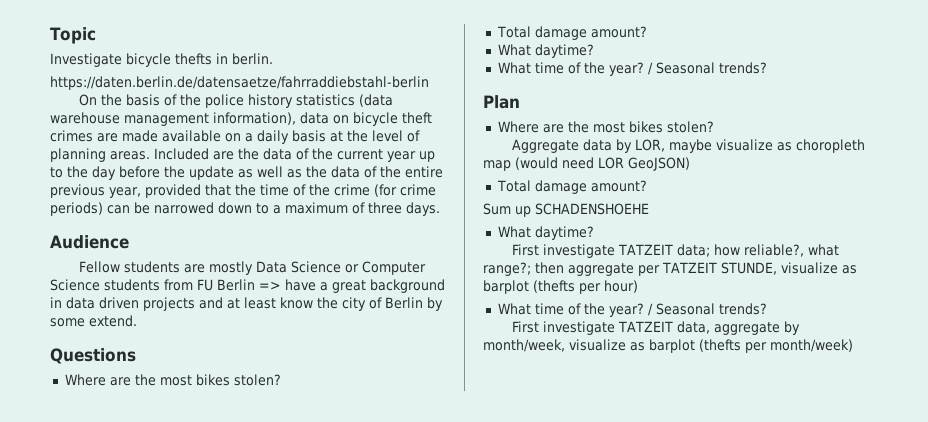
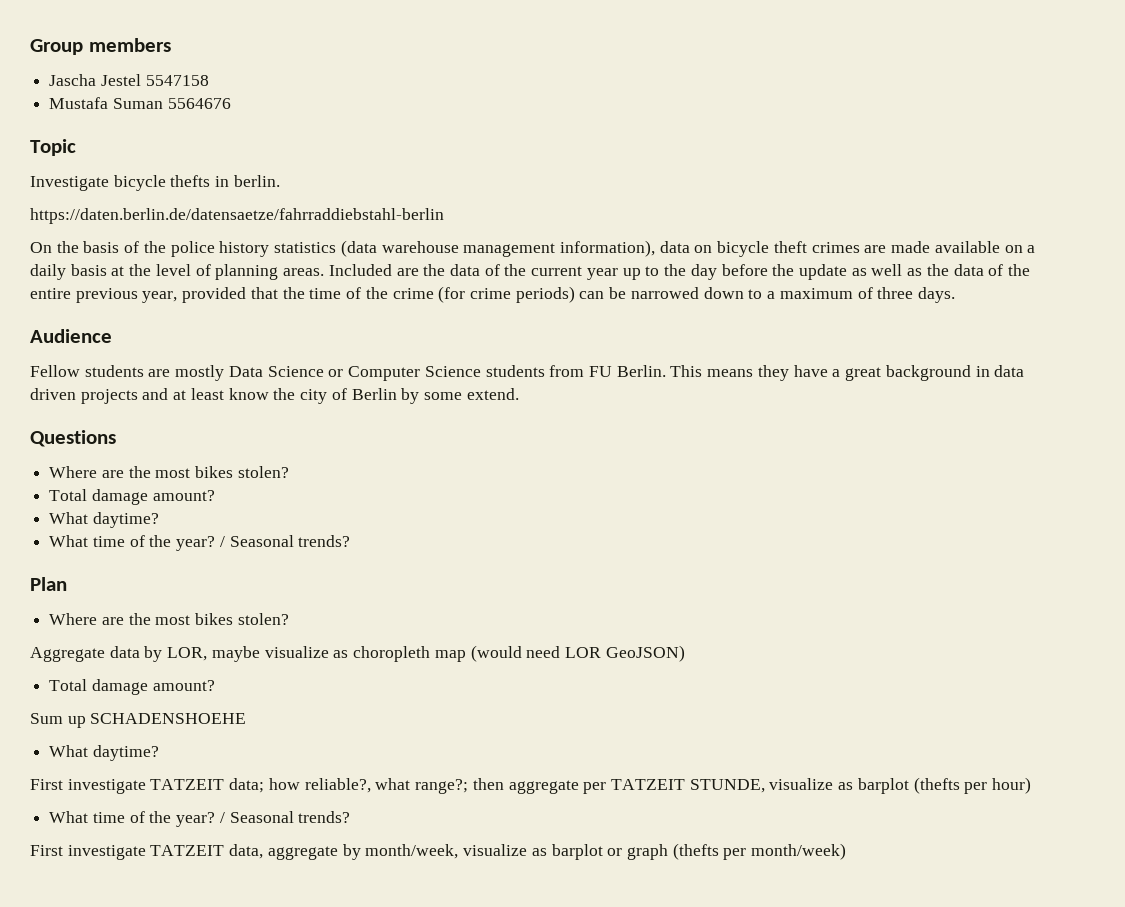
+ Group members
+ Jascha Jestel 5547158
+ Mustafa Suman 5564676
- Fellow students are mostly Data Science or Computer Science students from FU Berlin => have a great background in data driven projects and at least know the city of Berlin by some extend.
+ Fellow students are mostly Data Science or Computer Science students from FU Berlin. This means they have a great background in data driven projects and at least know the city of Berlin by some extend.
- First investigate TATZEIT data, aggregate by month/week, visualize as barplot (thefts per month/week)
+ First investigate TATZEIT data, aggregate by month/week, visualize as barplot or graph (thefts per month/week)

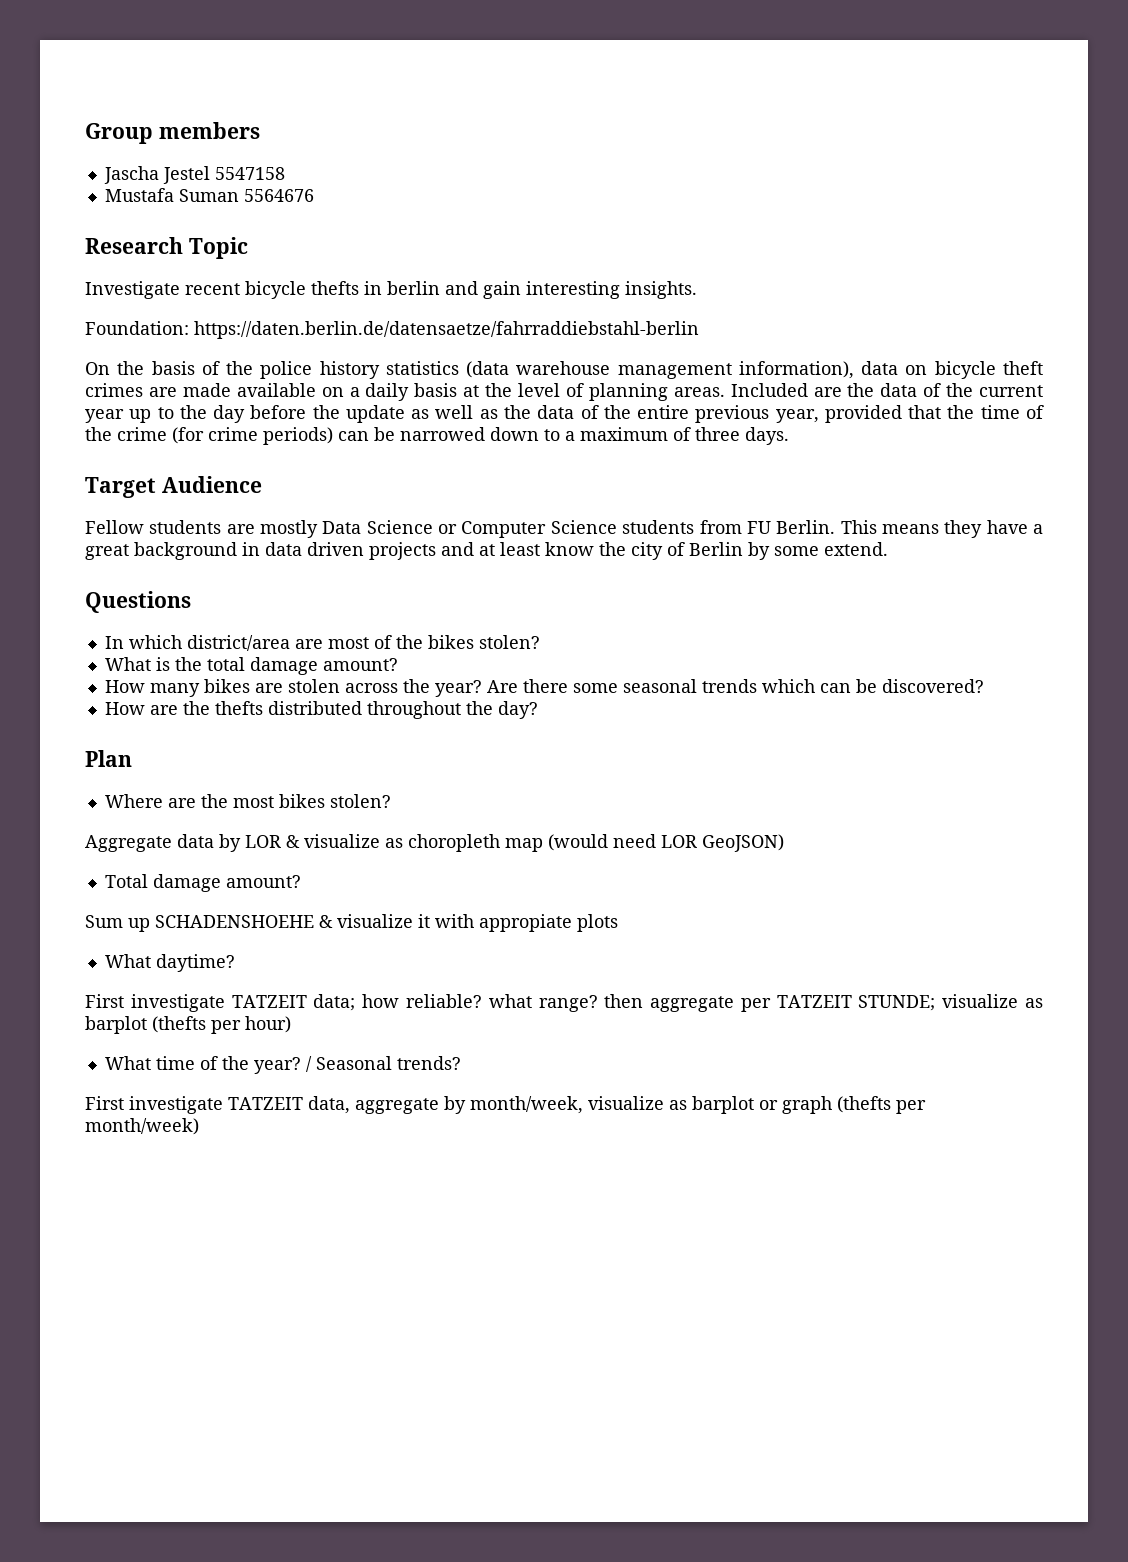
- Topic
+ Research Topic
- Investigate bicycle thefts in berlin.
- https://daten.berlin.de/datensaetze/fahrraddiebstahl-berlin
+ Investigate recent bicycle thefts in berlin and gain interesting insights.
+ Foundation: https://daten.berlin.de/datensaetze/fahrraddiebstahl-berlin
- Audience
+ Target Audience
  Questions
- Where are the most bikes stolen?
- Total damage amount?
- What daytime?
- What time of the year? / Seasonal trends?
+ In which district/area are most of the bikes stolen?
+ What is the total damage amount?
+ How many bikes are stolen across the year? Are there some seasonal trends which can be discovered?
+ How are the thefts distributed throughout the day?
- Aggregate data by LOR, maybe visualize as choropleth map (would need LOR GeoJSON)
+ Aggregate data by LOR & visualize as choropleth map (would need LOR GeoJSON)
- Sum up SCHADENSHOEHE
+ Sum up SCHADENSHOEHE & visualize it with appropiate plots
- First investigate TATZEIT data; how reliable?, what range?; then aggregate per TATZEIT STUNDE, visualize as barplot (thefts per hour)
+ First investigate TATZEIT data; how reliable? what range? then aggregate per TATZEIT STUNDE; visualize as barplot (thefts per hour)

